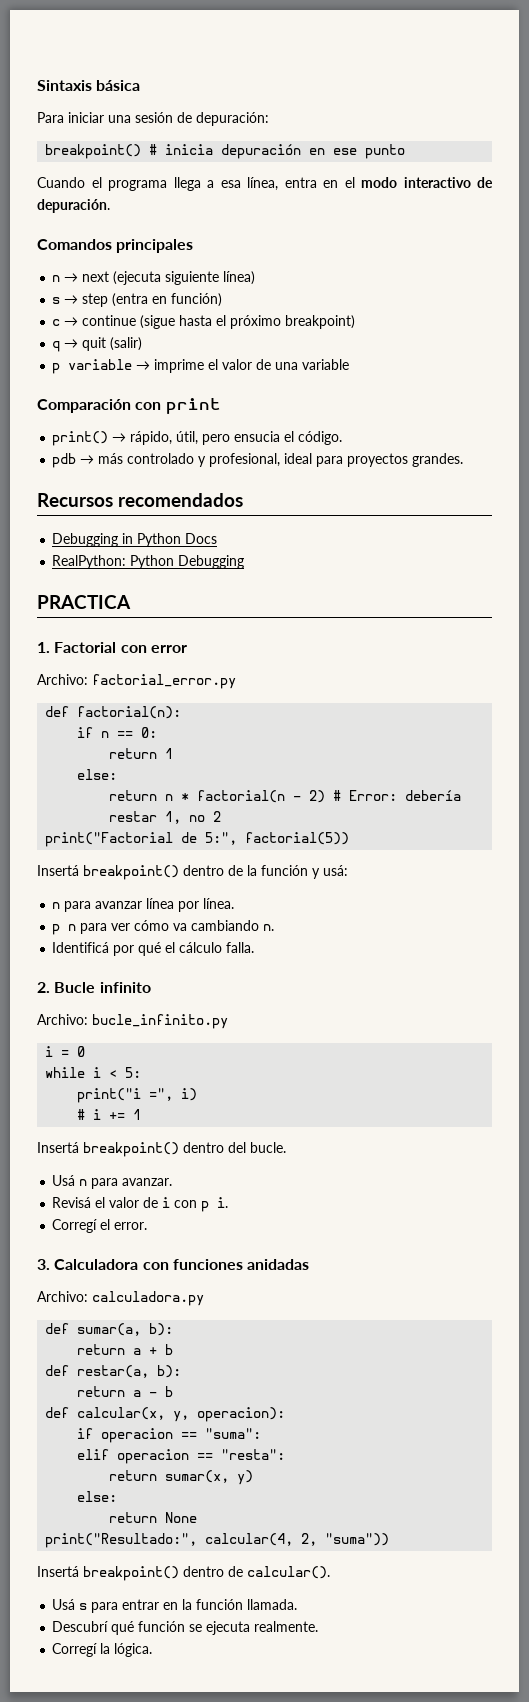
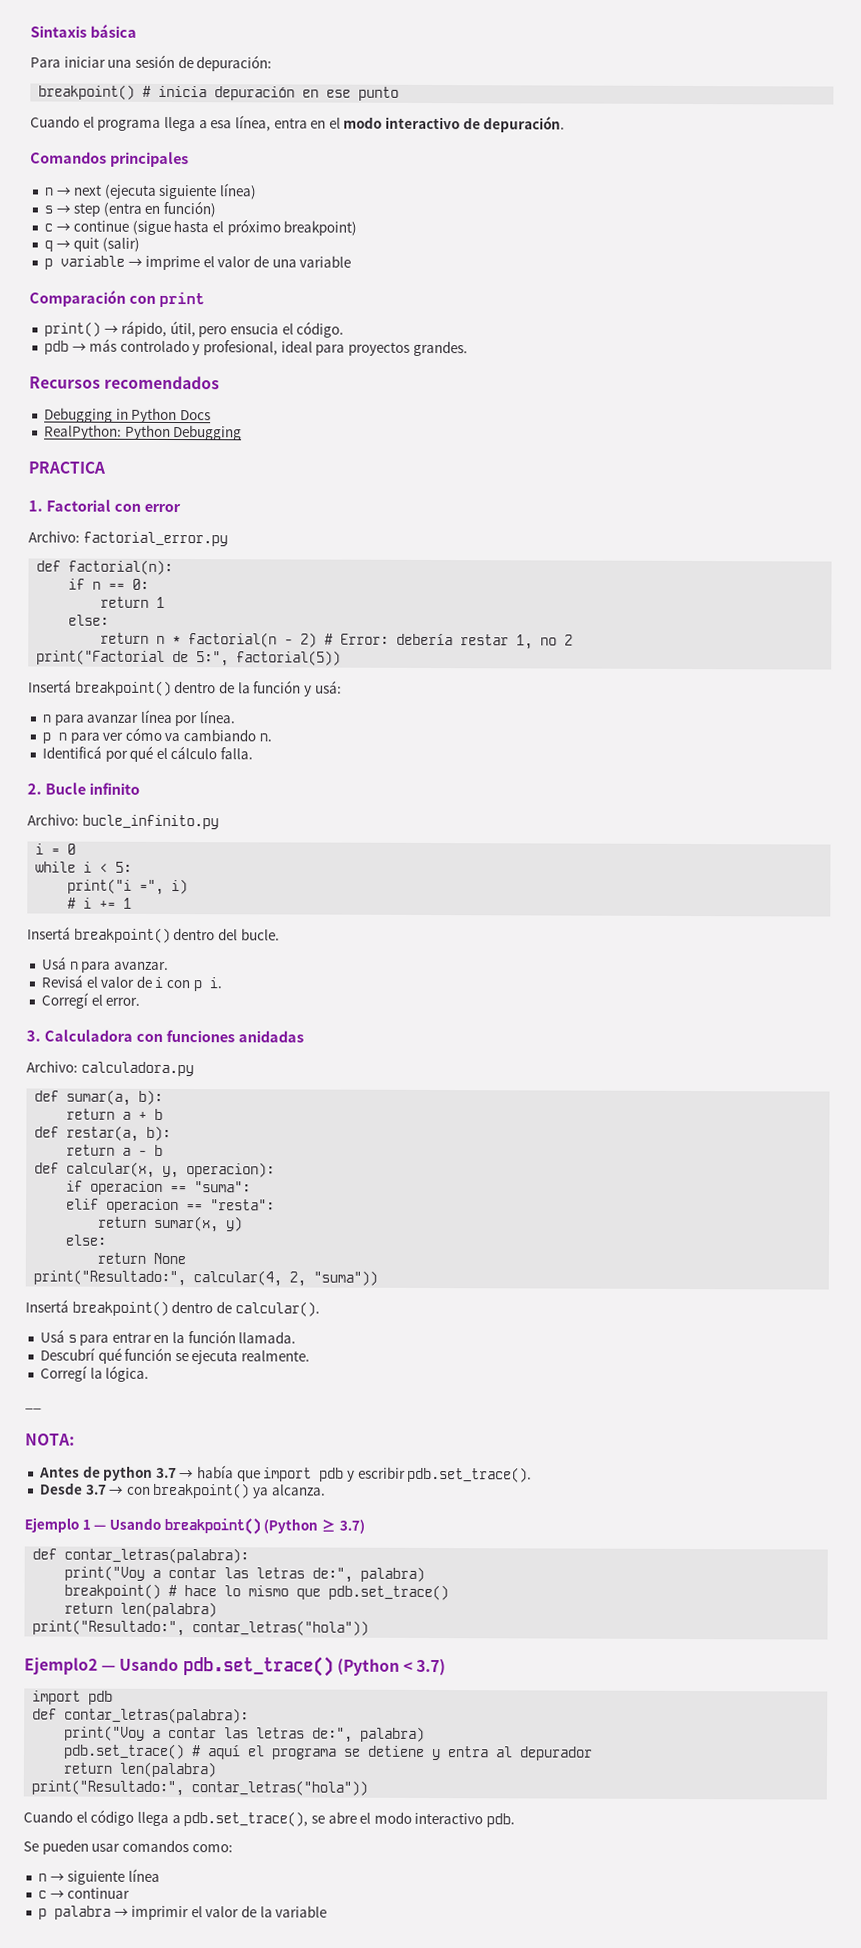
+ __
+ NOTA:
+ Antes de python 3.7 → había que import pdb y escribir pdb.set_trace().
+ Desde 3.7 → con breakpoint() ya alcanza.
+ Ejemplo 1 — Usando breakpoint() (Python ≥ 3.7)
+ def contar_letras(palabra):
+ print("Voy a contar las letras de:", palabra)
+ breakpoint() # hace lo mismo que pdb.set_trace()
+ return len(palabra)
+ print("Resultado:", contar_letras("hola"))
+ Ejemplo2 — Usando pdb.set_trace() (Python < 3.7)
+ import pdb
+ def contar_letras(palabra):
+ print("Voy a contar las letras de:", palabra)
+ pdb.set_trace() # aquí el programa se detiene y entra al depurador
+ return len(palabra)
+ print("Resultado:", contar_letras("hola"))
+ Cuando el código llega a pdb.set_trace(), se abre el modo interactivo pdb.
+ Se pueden usar comandos como:
+ n → siguiente línea
+ c → continuar
+ p palabra → imprimir el valor de la variable

